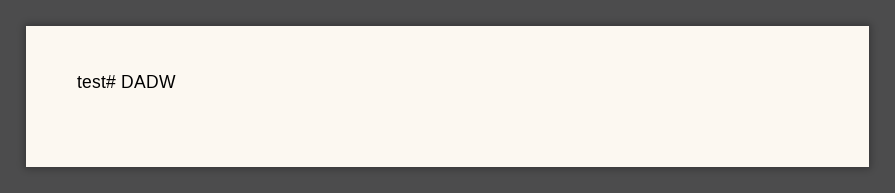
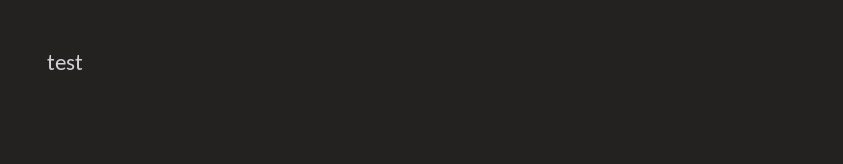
- test# DADW
+ test

